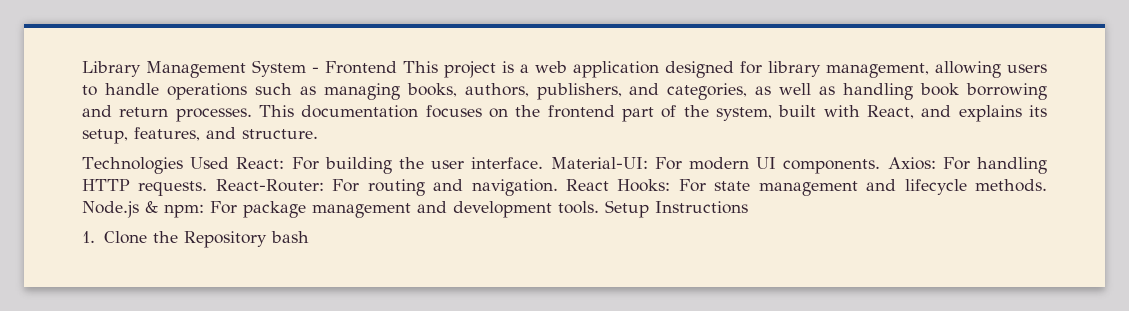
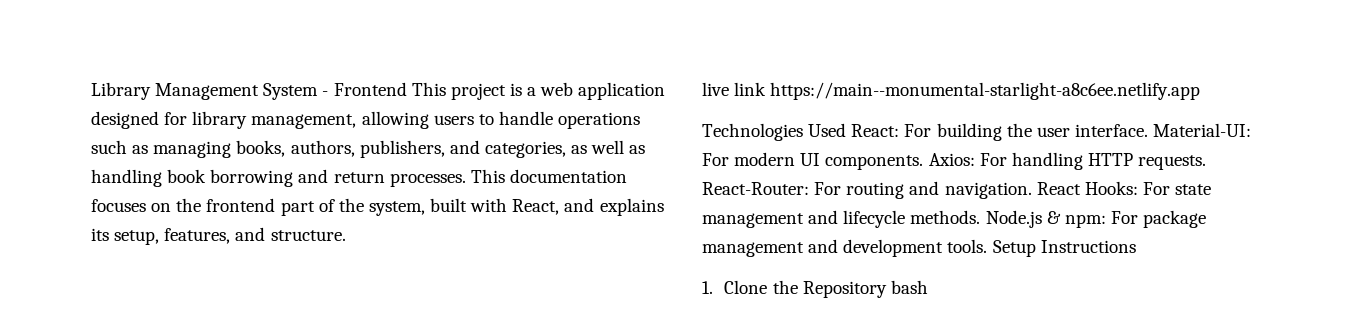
+ live link https://main--monumental-starlight-a8c6ee.netlify.app

